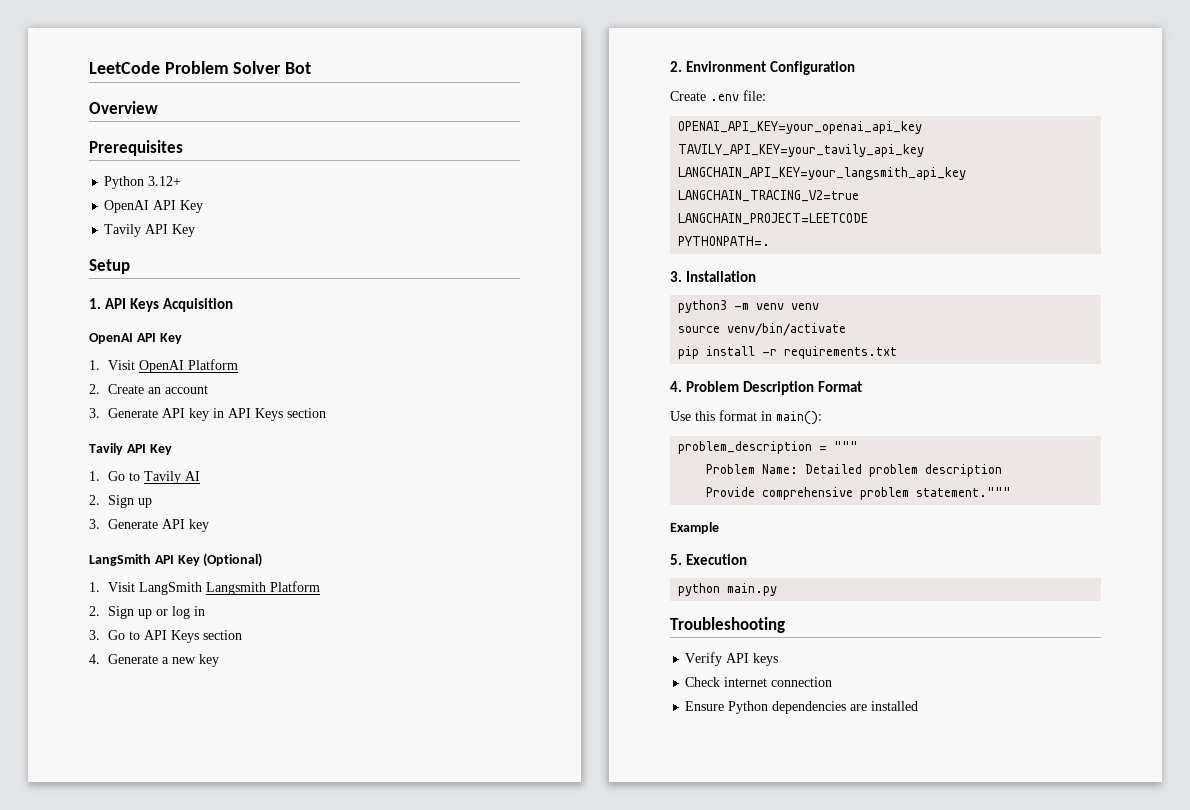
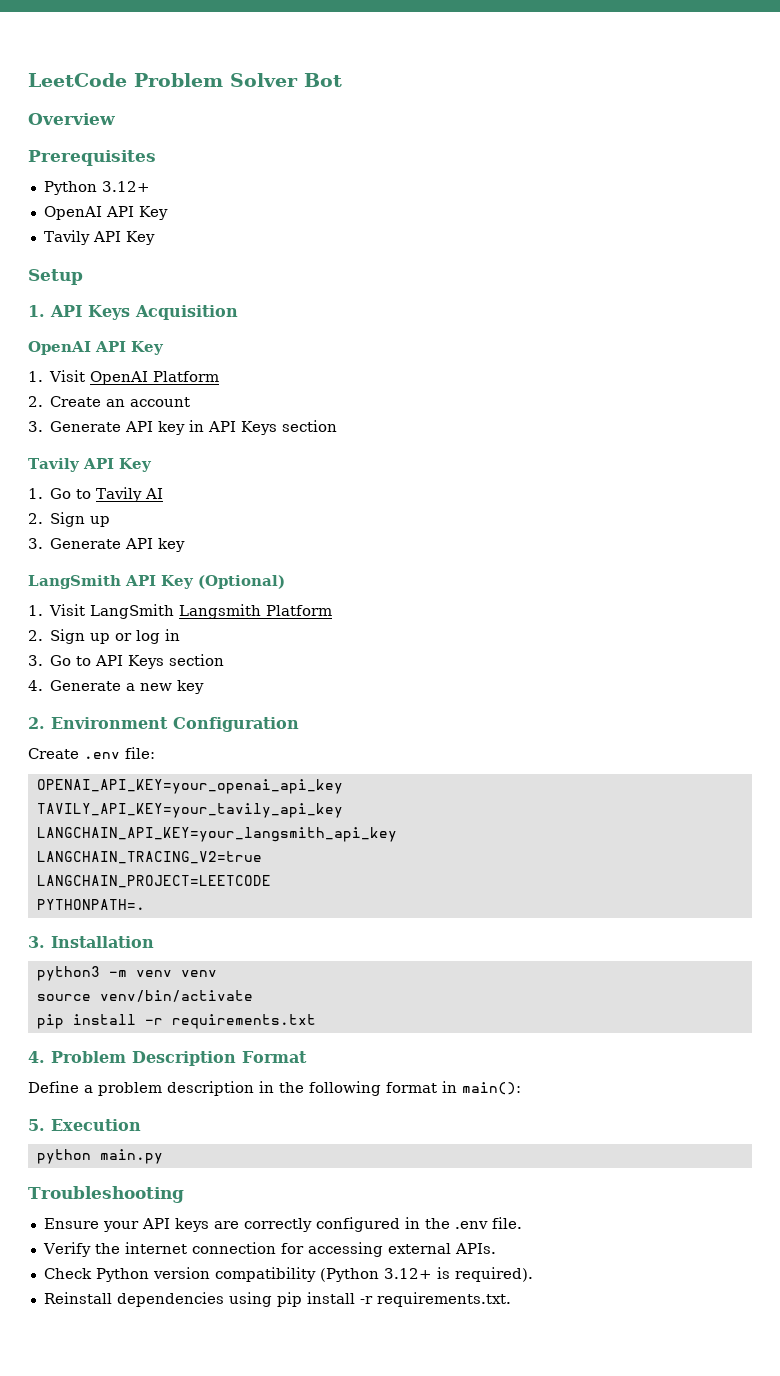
- Use this format in main():
- problem_description = """
- Problem Name: Detailed problem description
- Provide comprehensive problem statement."""
- Example
+ Define a problem description in the following format in main():
- Verify API keys
- Check internet connection
- Ensure Python dependencies are installed
+ Ensure your API keys are correctly configured in the .env file.
+ Verify the internet connection for accessing external APIs.
+ Check Python version compatibility (Python 3.12+ is required).
+ Reinstall dependencies using pip install -r requirements.txt.

